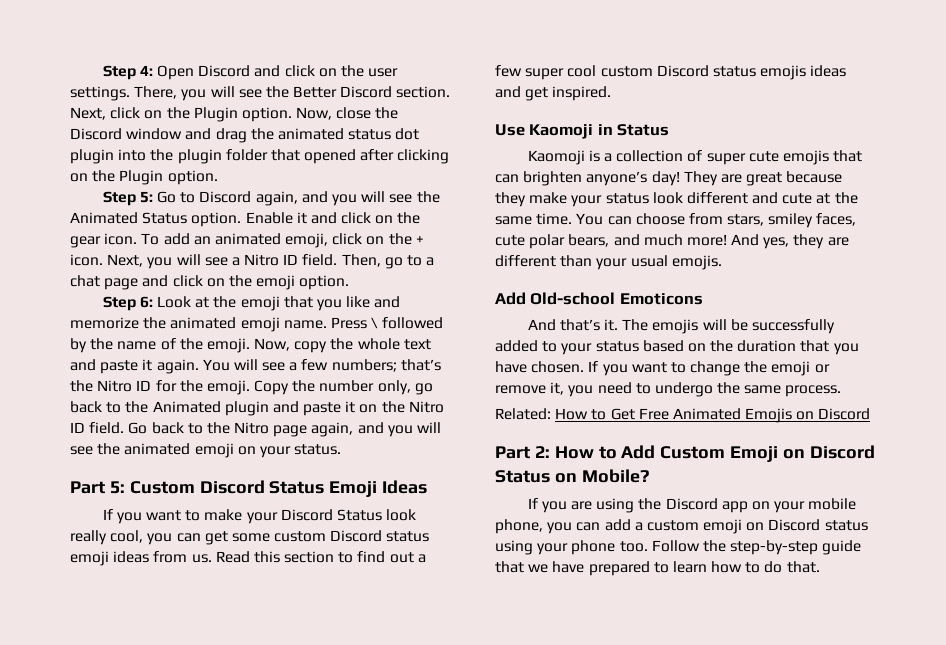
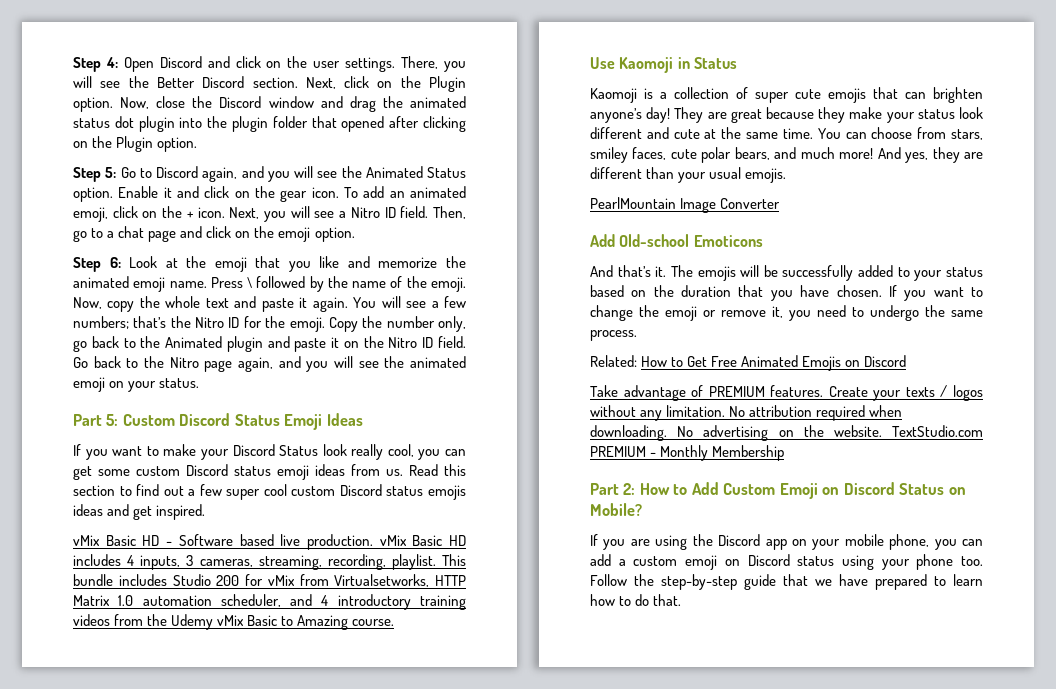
+ vMix Basic HD - Software based live production. vMix Basic HD includes 4 inputs, 3 cameras, streaming, recording, playlist. This bundle includes Studio 200 for vMix from Virtualsetworks, HTTP Matrix 1.0 automation scheduler, and 4 introductory training videos from the Udemy vMix Basic to Amazing course.
+ PearlMountain Image Converter
+ Take advantage of PREMIUM features. Create your texts / logos without any limitation. No attribution required when downloading. No advertising on the website. TextStudio.com PREMIUM - Monthly Membership

